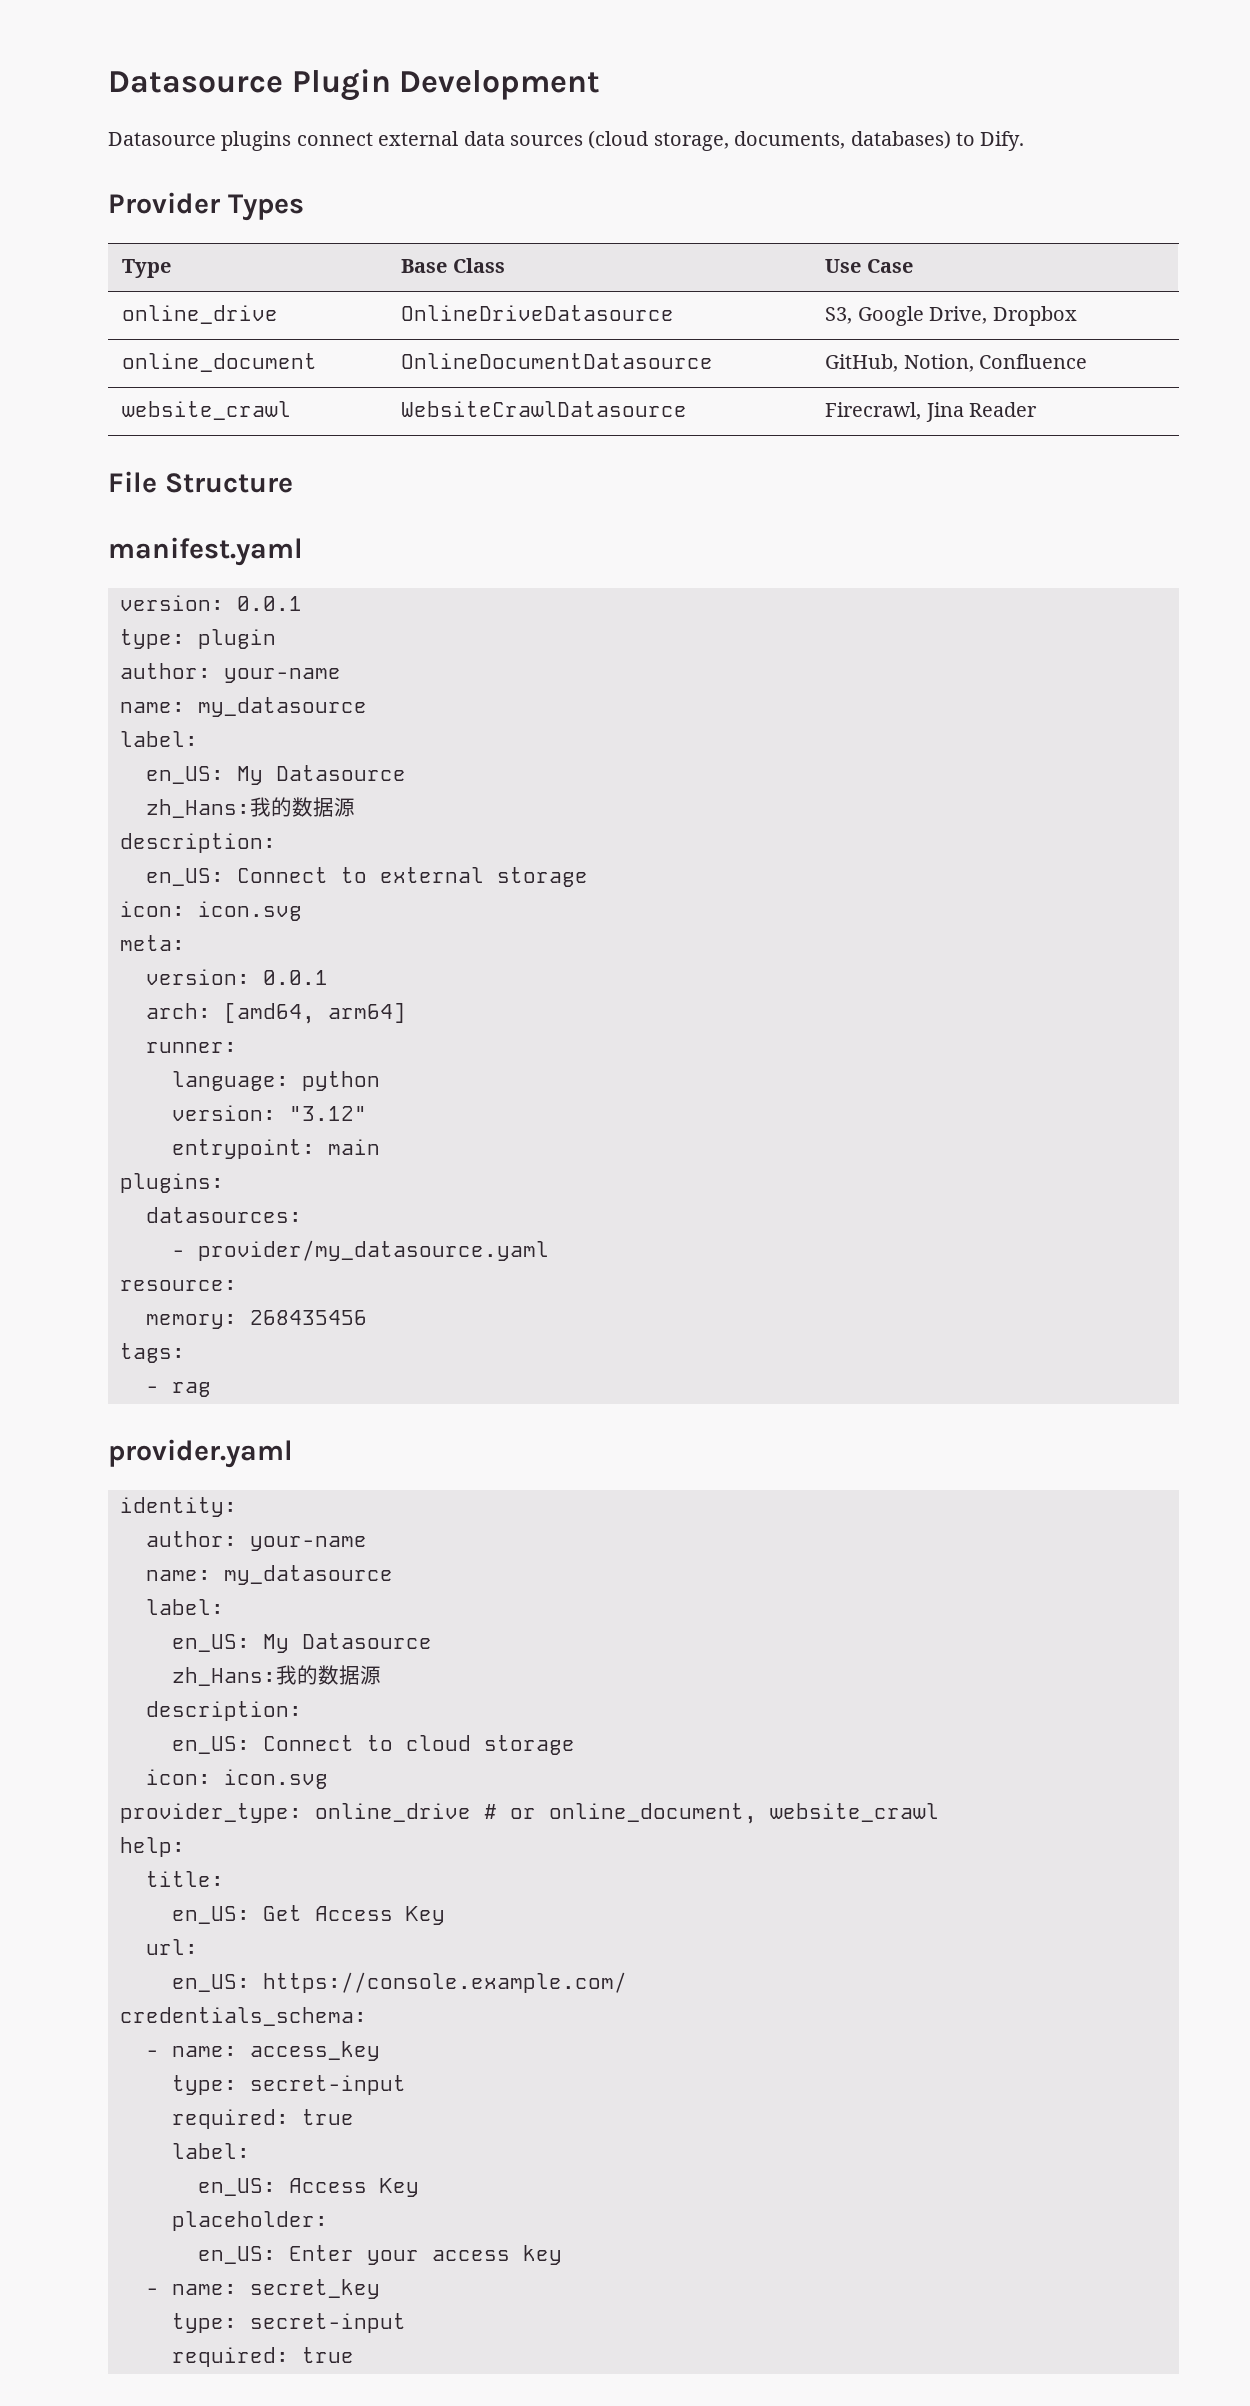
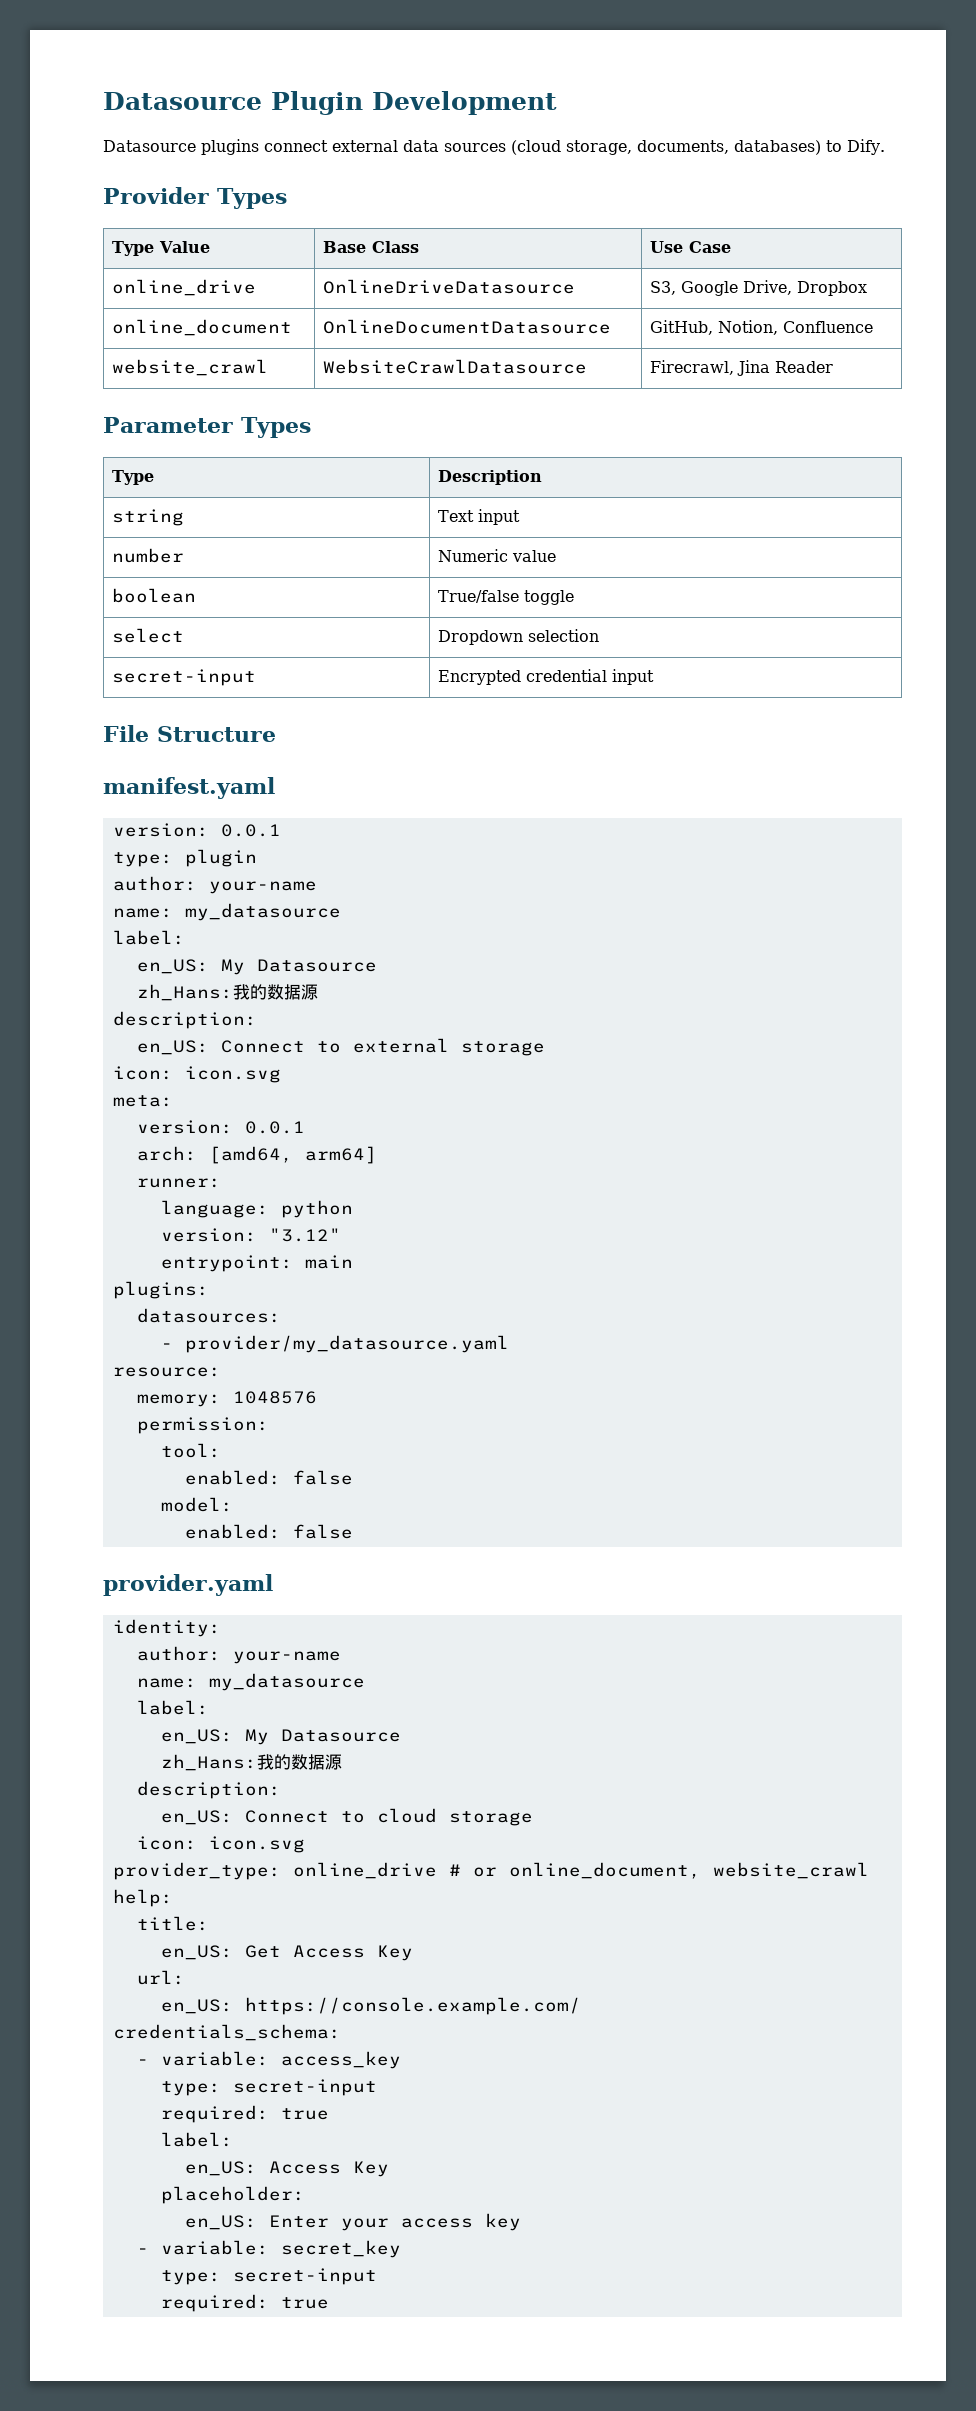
- Type | Base Class | Use Case
+ Type Value | Base Class | Use Case
+ Parameter Types
+ Type | Description
+ string | Text input
+ number | Numeric value
+ boolean | True/false toggle
+ select | Dropdown selection
+ secret-input | Encrypted credential input
- memory: 268435456
- tags:
- - rag
+ memory: 1048576
+ permission:
+ tool:
+ enabled: false
+ model:
+ enabled: false
- - name: access_key
+ - variable: access_key
- - name: secret_key
+ - variable: secret_key

